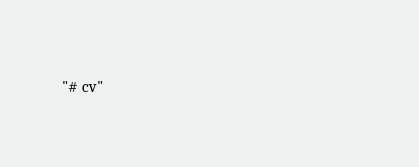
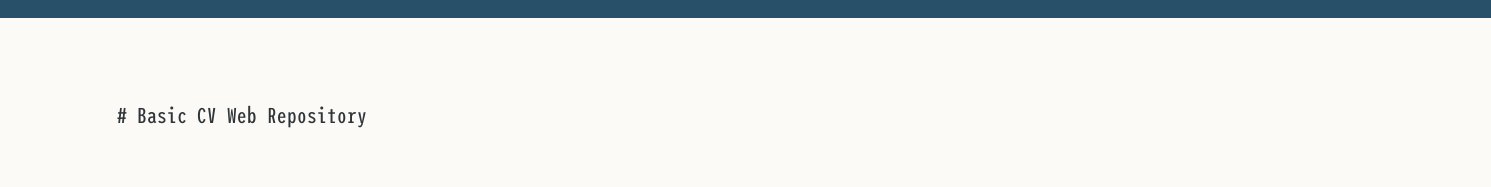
- "# cv"
+ # Basic CV Web Repository

